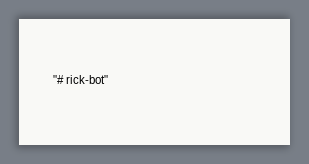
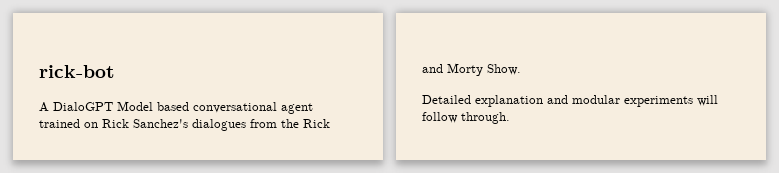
- "# rick-bot"
+ rick-bot
+ A DialoGPT Model based conversational agent trained on Rick Sanchez's dialogues from the Rick and Morty Show.
+ Detailed explanation and modular experiments will follow through.

